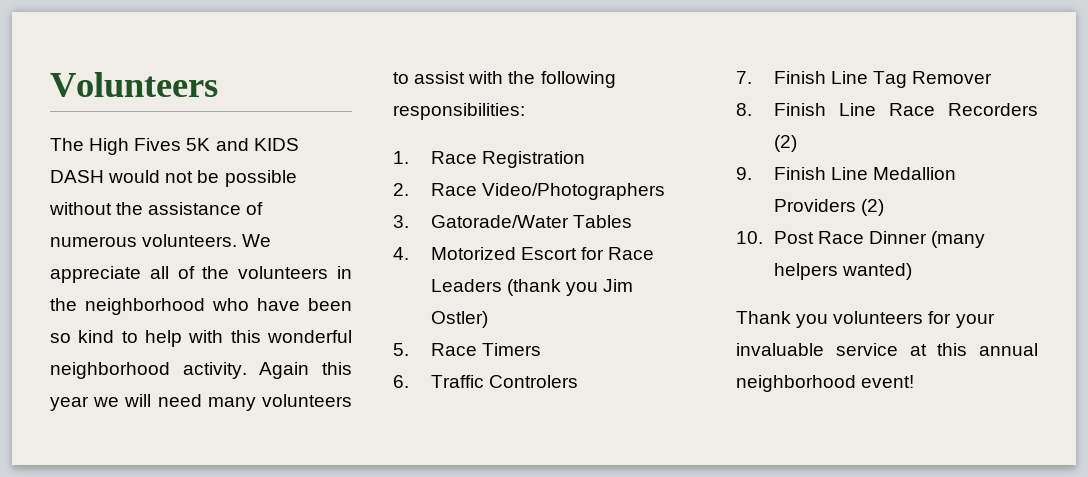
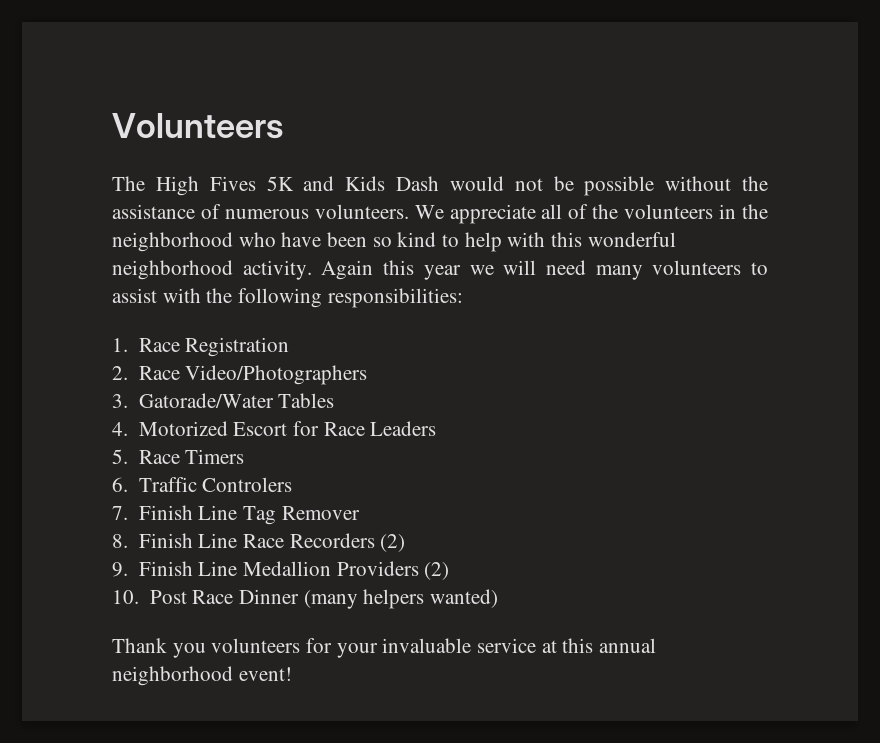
- The High Fives 5K and KIDS DASH would not be possible without the assistance of numerous volunteers.
+ The High Fives 5K and Kids Dash would not be possible without the assistance of numerous volunteers.
- 4. Motorized Escort for Race Leaders (thank you Jim Ostler)
+ 4. Motorized Escort for Race Leaders

